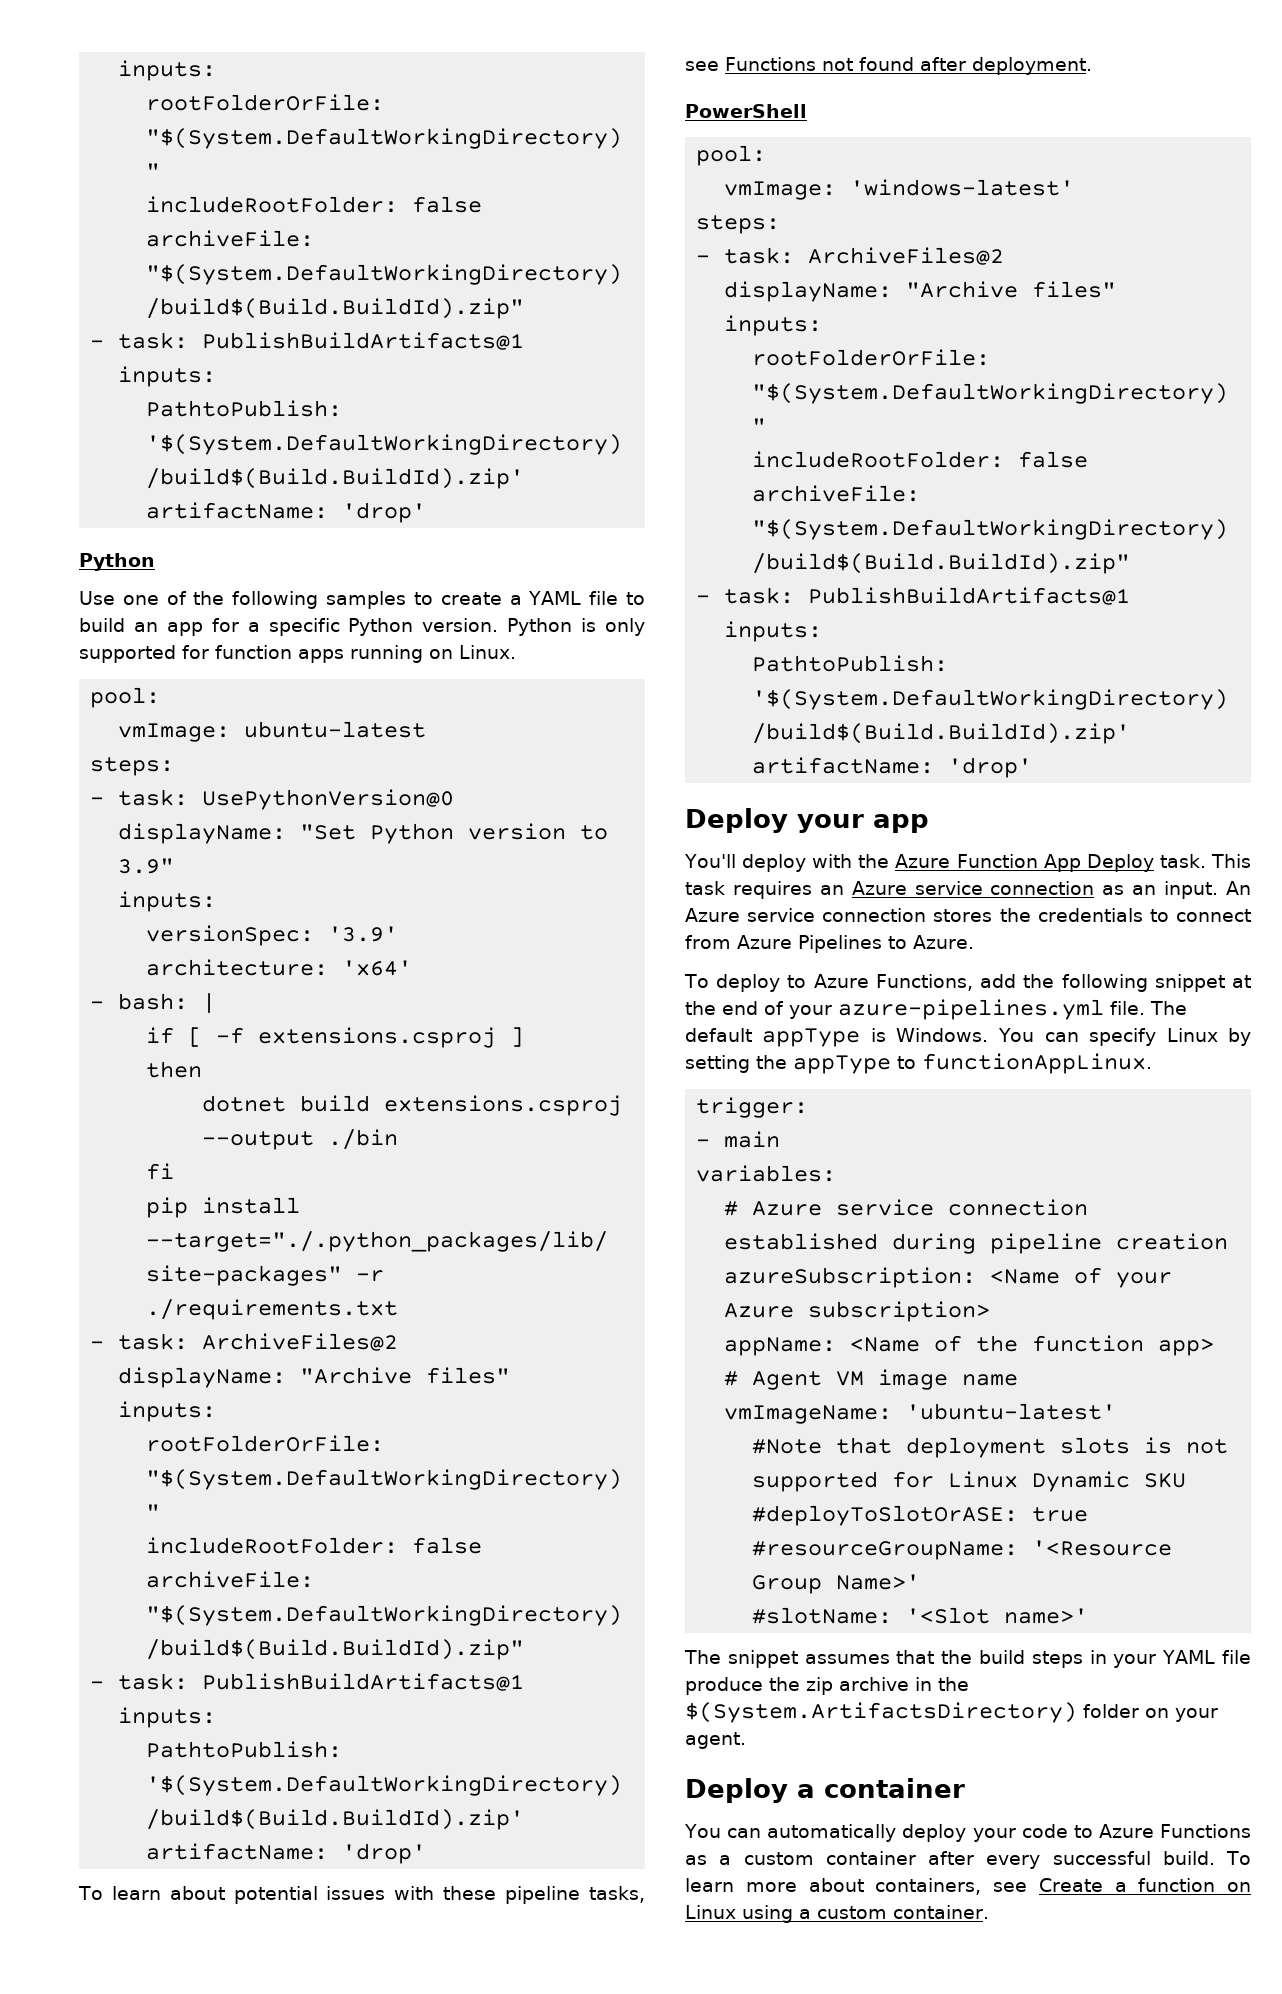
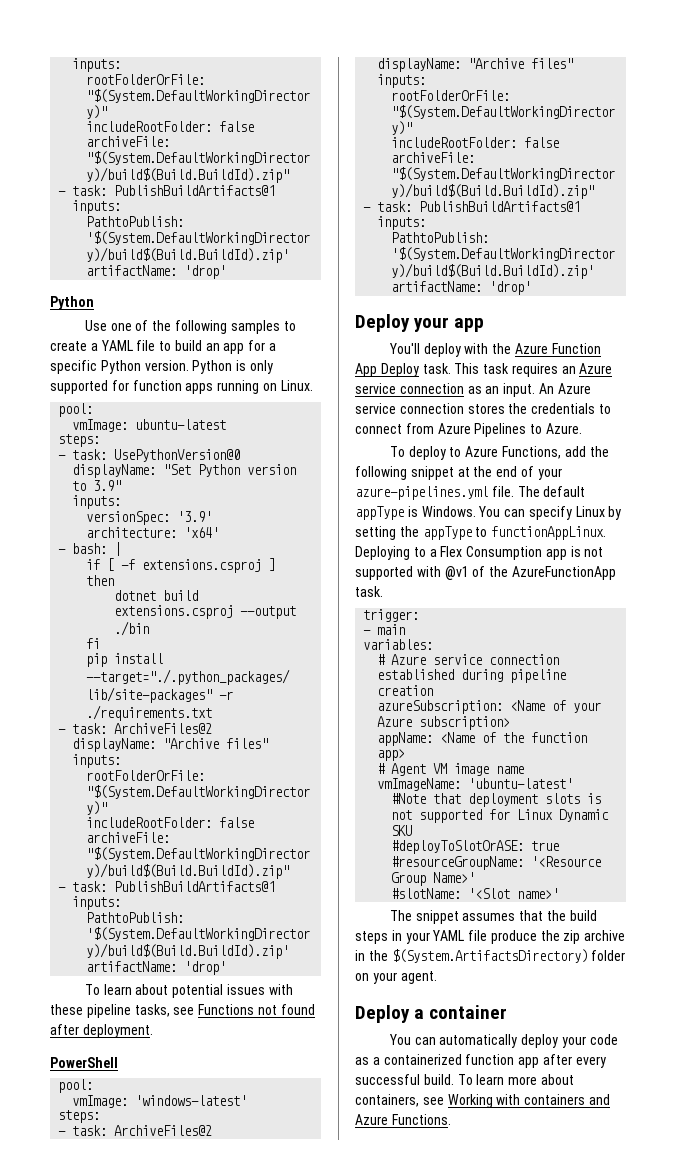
+ Deploying to a Flex Consumption app is not supported with @v1 of the AzureFunctionApp task.
- You can automatically deploy your code to Azure Functions as a custom container after every successful build.
+ You can automatically deploy your code as a containerized function app after every successful build.
- To learn more about containers, see Create a function on Linux using a custom container.
+ To learn more about containers, see Working with containers and Azure Functions.

